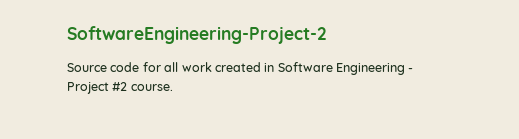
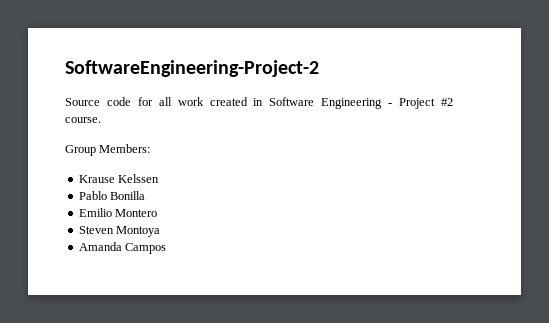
+ Group Members:
+ Krause Kelssen
+ Pablo Bonilla
+ Emilio Montero
+ Steven Montoya
+ Amanda Campos

